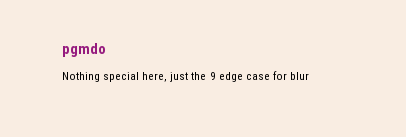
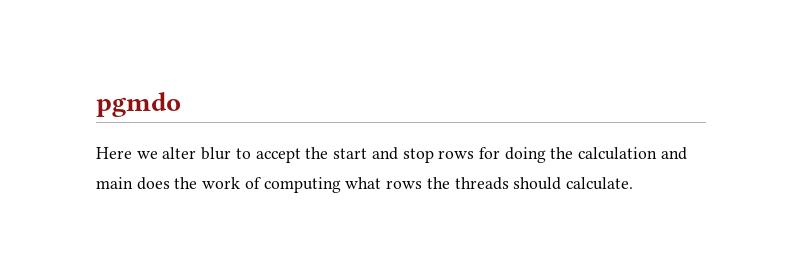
- Nothing special here, just the 9 edge case for blur
+ Here we alter blur to accept the start and stop rows for doing the calculation and main does the work of computing what rows the threads should calculate.

